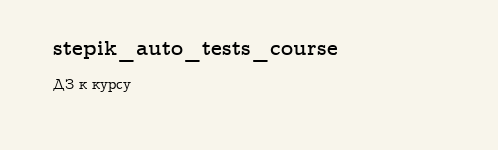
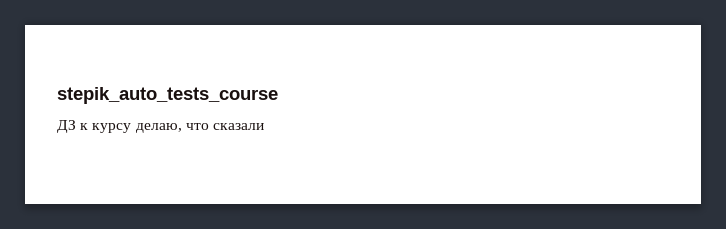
- ДЗ к курсу
+ ДЗ к курсу делаю, что сказали

